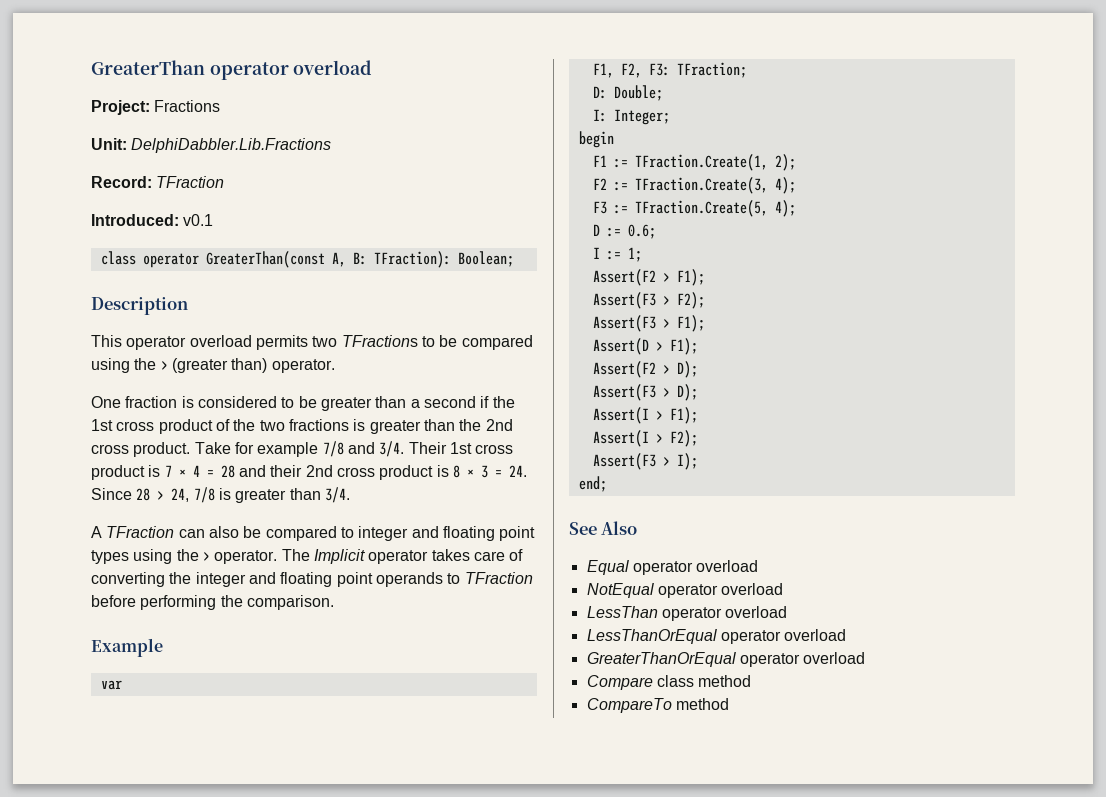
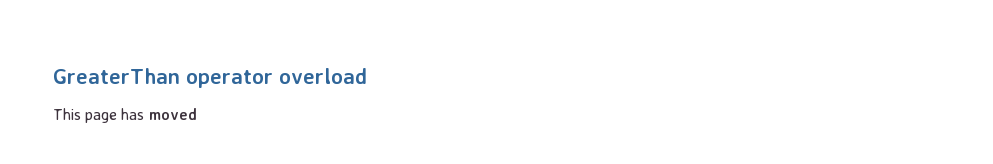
- Project: Fractions
- Unit: DelphiDabbler.Lib.Fractions
- Record: TFraction
- Introduced: v0.1
- class operator GreaterThan(const A, B: TFraction): Boolean;
- Description
- This operator overload permits two TFractions to be compared using the > (greater than) operator.
- One fraction is considered to be greater than a second if the 1st cross product of the two fractions is greater than the 2nd cross product. Take for example 7/8 and 3/4. Their 1st cross product is 7 × 4 = 28 and their 2nd cross product is 8 × 3 = 24. Since 28 > 24, 7/8 is greater than 3/4.
- A TFraction can also be compared to integer and floating point types using the > operator. The Implicit operator takes care of converting the integer and floating point operands to TFraction before performing the comparison.
- Example
- var
- F1, F2, F3: TFraction;
- D: Double;
- I: Integer;
- begin
- F1 := TFraction.Create(1, 2);
- F2 := TFraction.Create(3, 4);
- F3 := TFraction.Create(5, 4);
- D := 0.6;
- I := 1;
- Assert(F2 > F1);
- Assert(F3 > F2);
- Assert(F3 > F1);
- Assert(D > F1);
- Assert(F2 > D);
- Assert(F3 > D);
- Assert(I > F1);
- Assert(I > F2);
- Assert(F3 > I);
- end;
- See Also
- Equal operator overload
- NotEqual operator overload
- LessThan operator overload
- LessThanOrEqual operator overload
- GreaterThanOrEqual operator overload
- Compare class method
- CompareTo method
+ This page has moved

